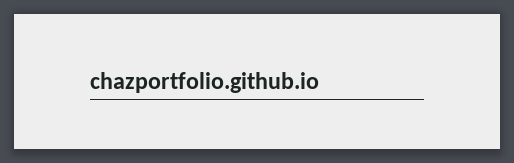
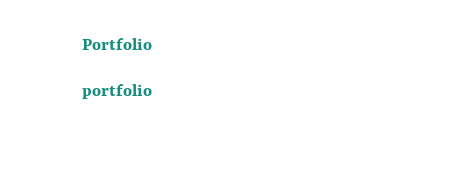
- chazportfolio.github.io
+ Portfolio
+ portfolio

